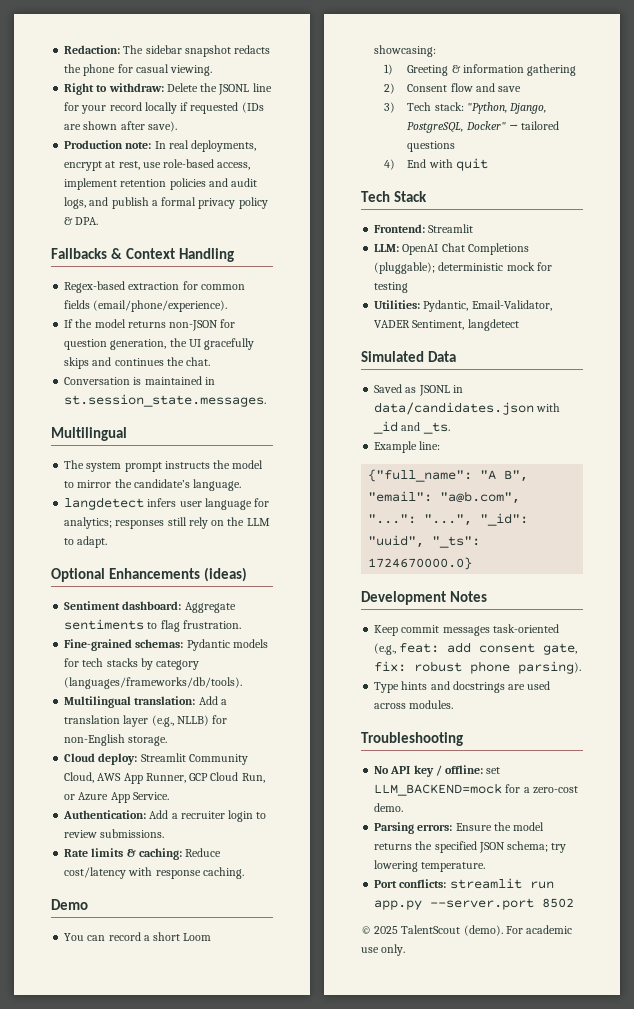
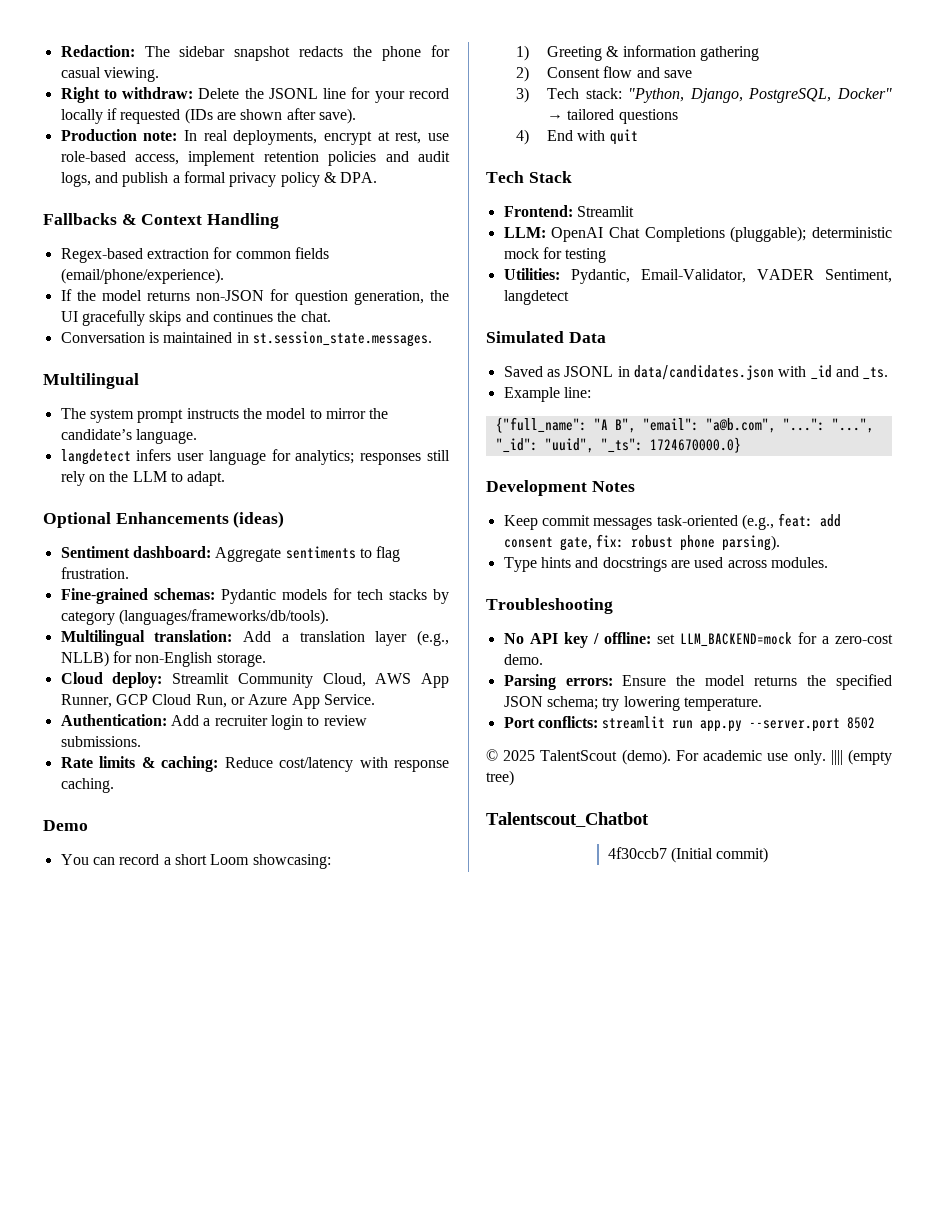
+ |||| (empty tree)
+ Talentscout_Chatbot
+ 4f30ccb7 (Initial commit)

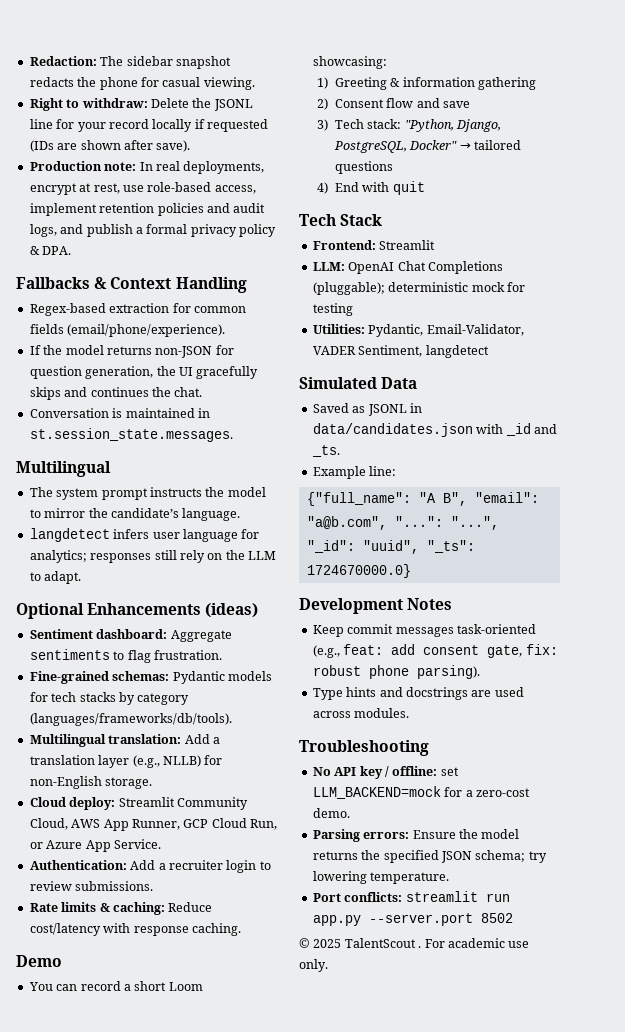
- © 2025 TalentScout (demo).
+ © 2025 TalentScout .
- |||| (empty tree)
- Talentscout_Chatbot
- 4f30ccb7 (Initial commit)

